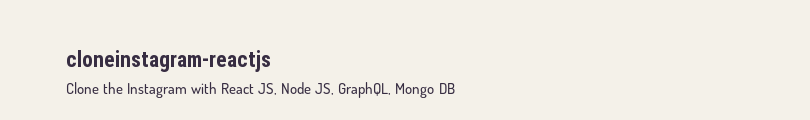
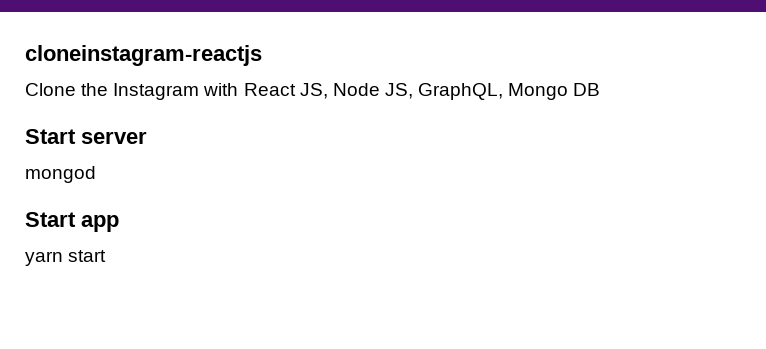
+ Start server
+ mongod
+ Start app
+ yarn start

